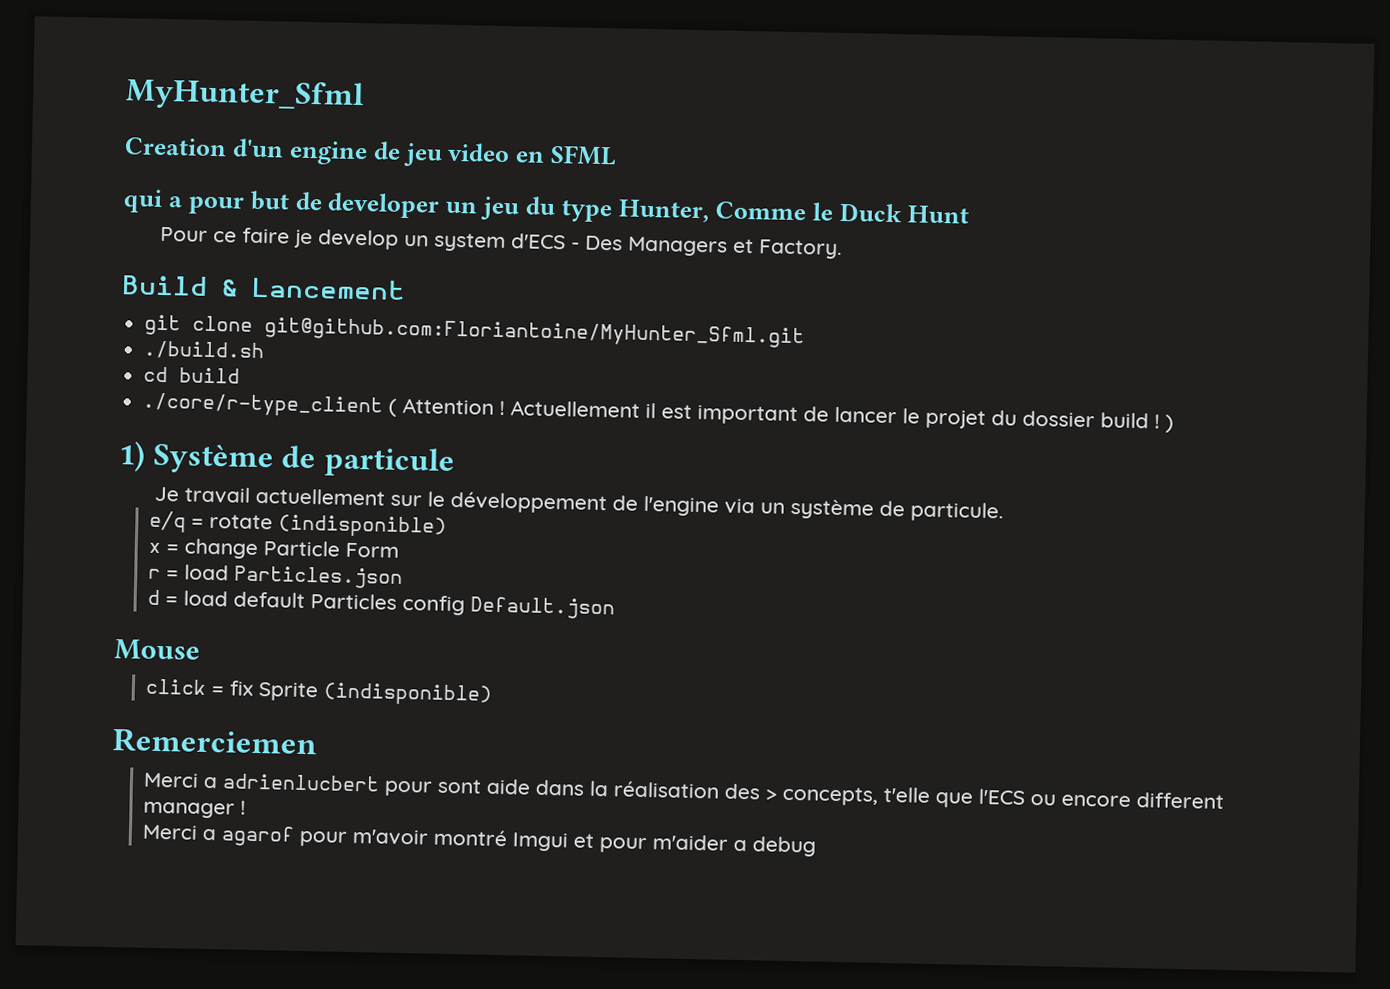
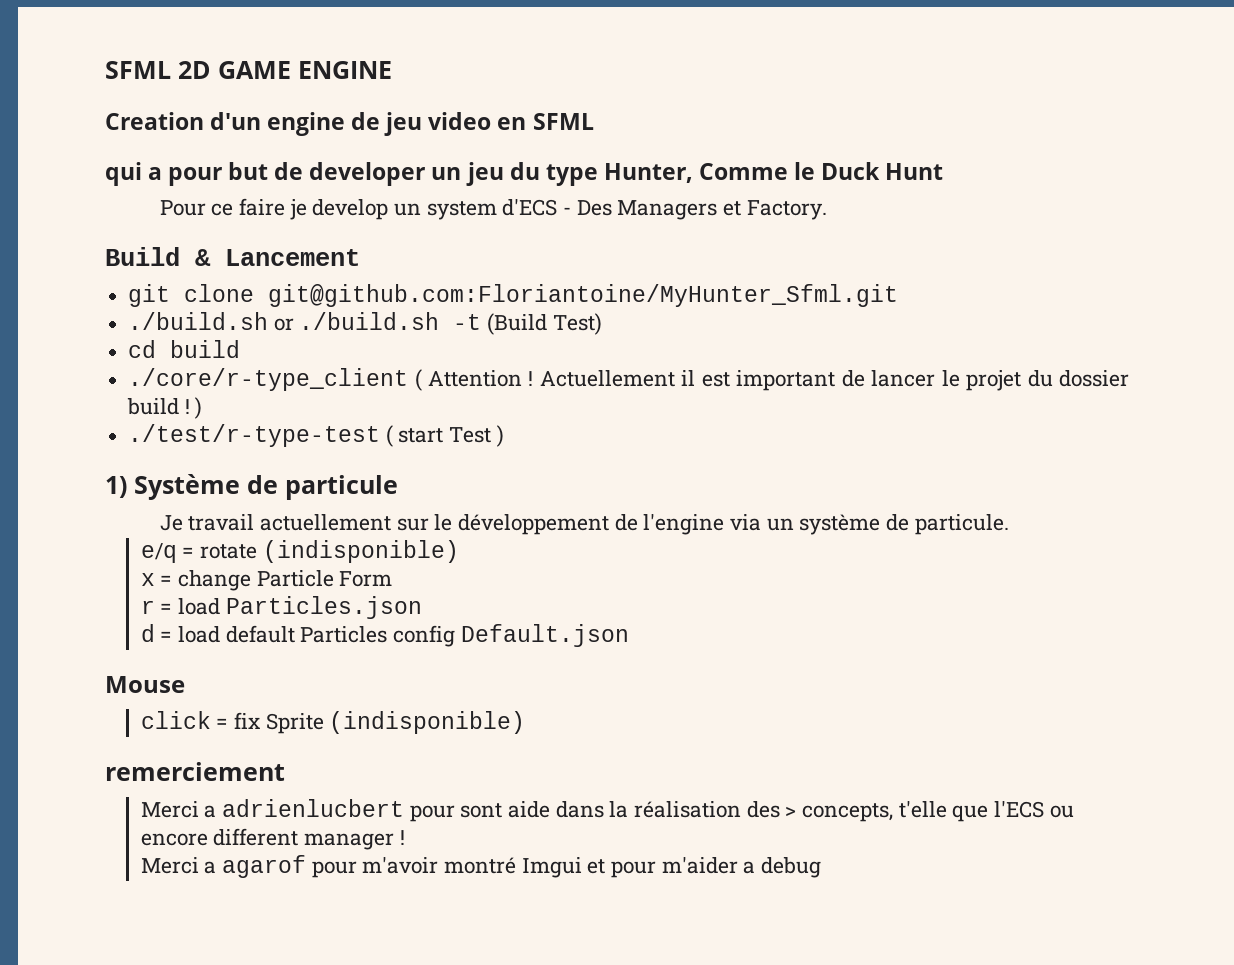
- MyHunter_Sfml
+ SFML 2D GAME ENGINE
- ./build.sh
+ ./build.sh or ./build.sh -t (Build Test)
+ ./test/r-type-test ( start Test )
- Remerciemen
+ remerciement

